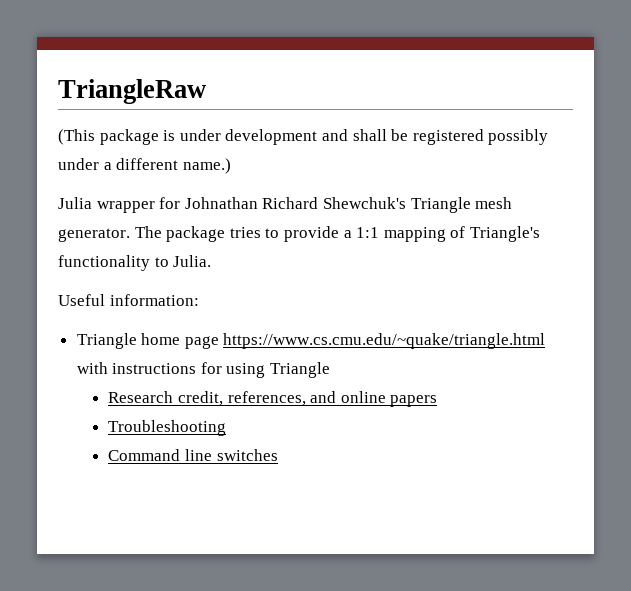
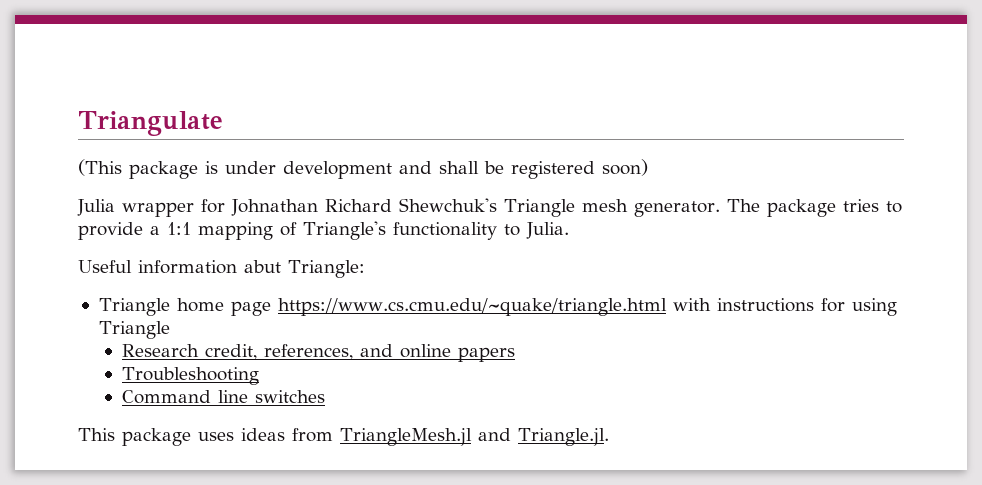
- TriangleRaw
+ Triangulate
- (This package is under development and shall be registered possibly under a different name.)
+ (This package is under development and shall be registered soon)
- Useful information:
+ Useful information abut Triangle:
+ This package uses ideas from TriangleMesh.jl and Triangle.jl.

